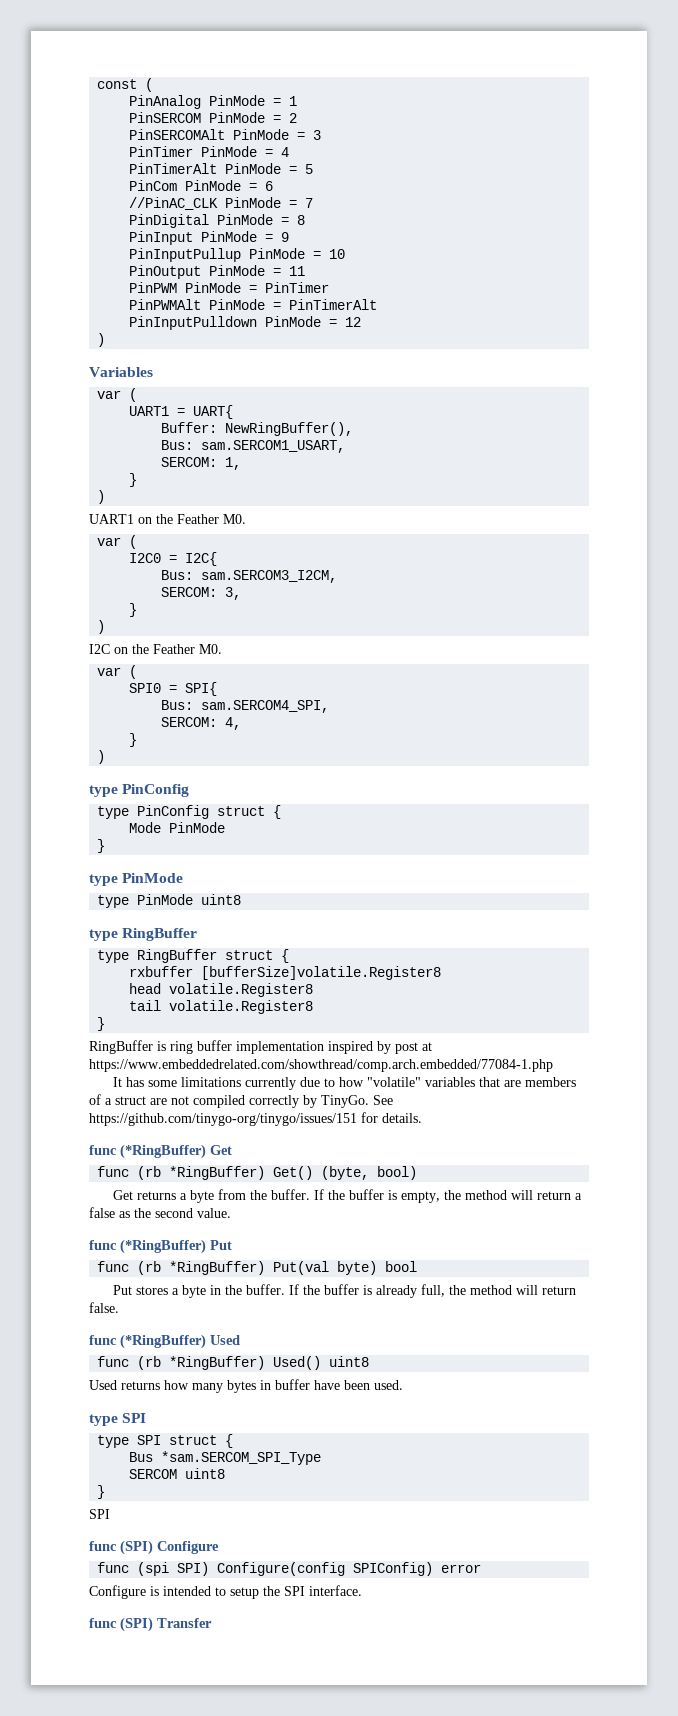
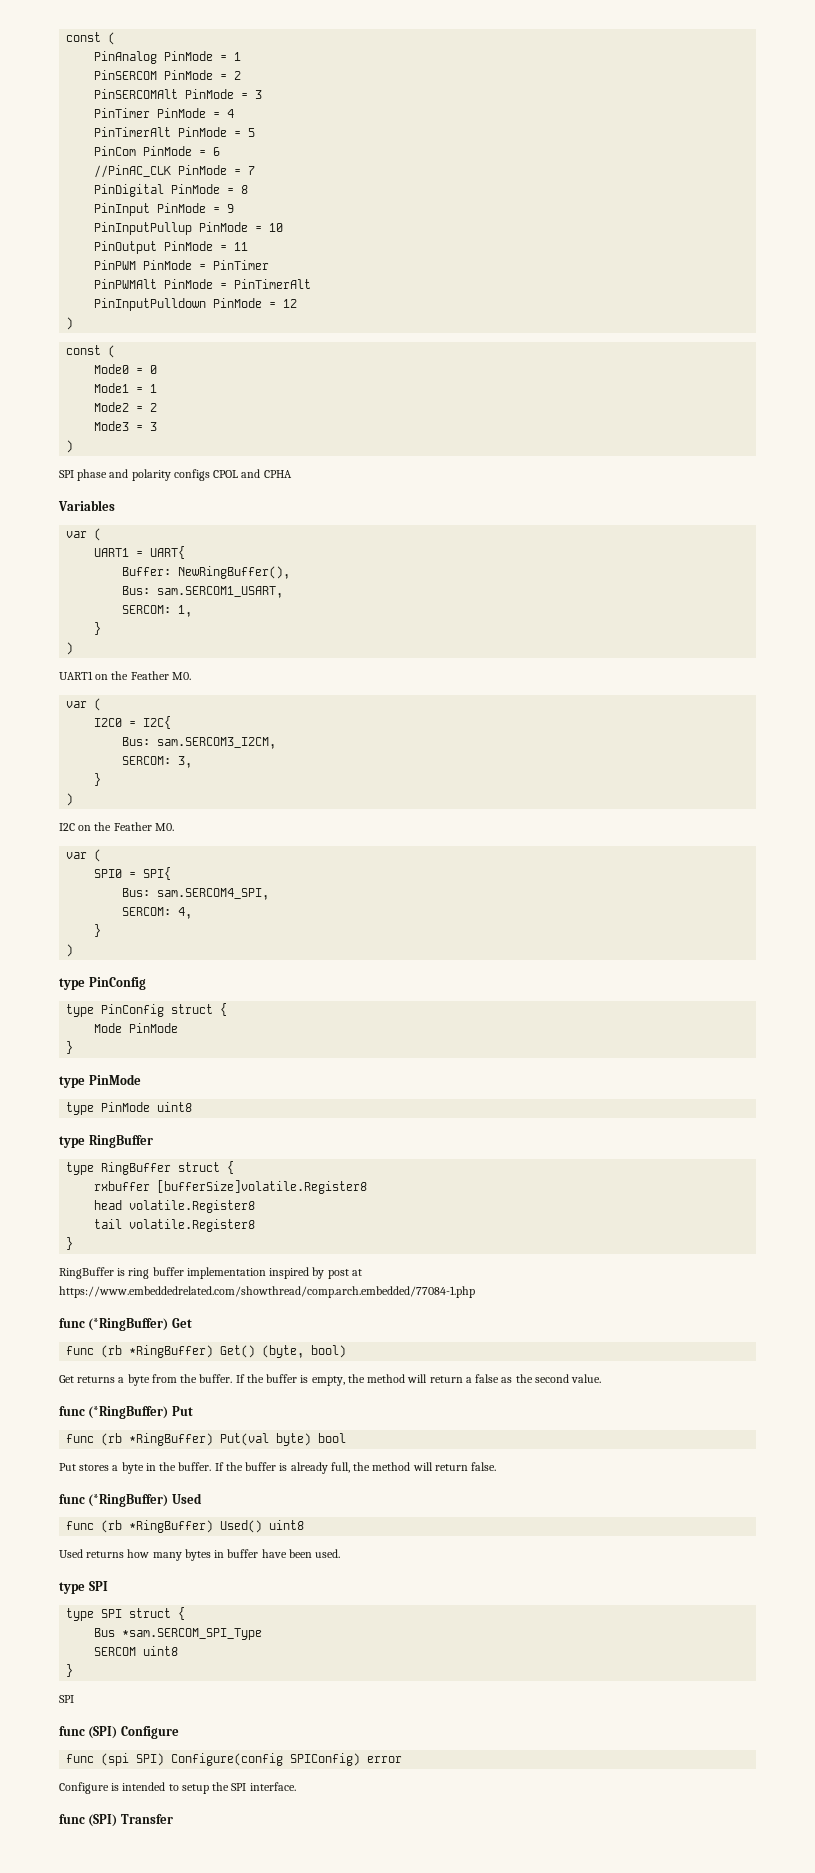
  PinInputPulldown PinMode = 12
  )
+ const (
+ Mode0 = 0
+ Mode1 = 1
+ Mode2 = 2
+ Mode3 = 3
+ )
+ SPI phase and polarity configs CPOL and CPHA
- It has some limitations currently due to how "volatile" variables that are members of a struct are not compiled correctly by TinyGo. See https://github.com/tinygo-org/tinygo/issues/151 for details.

